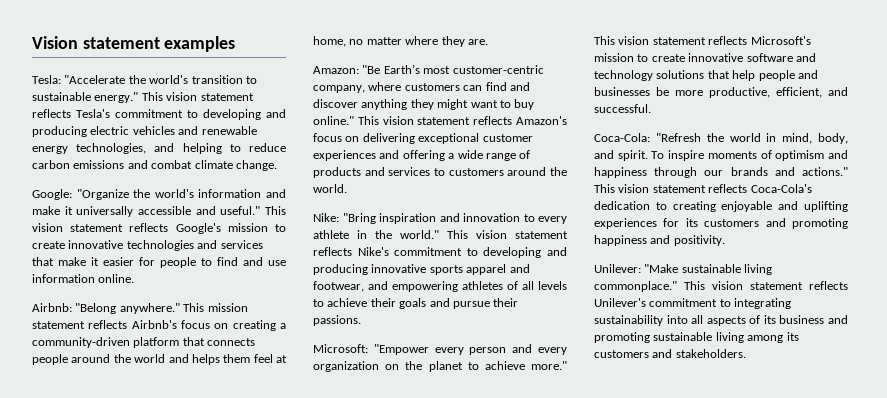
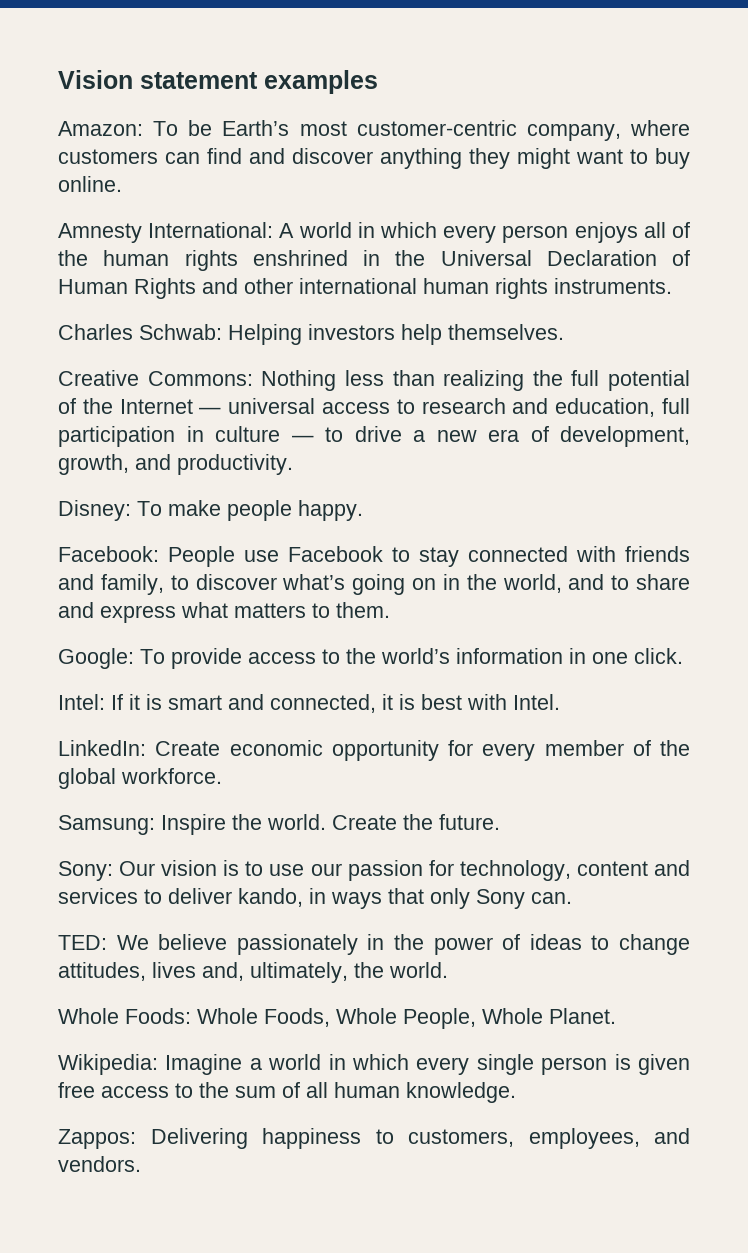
- Tesla: "Accelerate the world's transition to sustainable energy." This vision statement reflects Tesla's commitment to developing and producing electric vehicles and renewable energy technologies, and helping to reduce carbon emissions and combat climate change.
- Google: "Organize the world's information and make it universally accessible and useful." This vision statement reflects Google's mission to create innovative technologies and services that make it easier for people to find and use information online.
- Airbnb: "Belong anywhere." This mission statement reflects Airbnb's focus on creating a community-driven platform that connects people around the world and helps them feel at home, no matter where they are.
- Amazon: "Be Earth’s most customer-centric company, where customers can find and discover anything they might want to buy online." This vision statement reflects Amazon's focus on delivering exceptional customer experiences and offering a wide range of products and services to customers around the world.
- Nike: "Bring inspiration and innovation to every athlete in the world." This vision statement reflects Nike's commitment to developing and producing innovative sports apparel and footwear, and empowering athletes of all levels to achieve their goals and pursue their passions.
- Microsoft: "Empower every person and every organization on the planet to achieve more." This vision statement reflects Microsoft's mission to create innovative software and technology solutions that help people and businesses be more productive, efficient, and successful.
- Coca-Cola: "Refresh the world in mind, body, and spirit. To inspire moments of optimism and happiness through our brands and actions." This vision statement reflects Coca-Cola's dedication to creating enjoyable and uplifting experiences for its customers and promoting happiness and positivity.
- Unilever: "Make sustainable living commonplace." This vision statement reflects Unilever's commitment to integrating sustainability into all aspects of its business and promoting sustainable living among its customers and stakeholders.
+ Amazon: To be Earth’s most customer-centric company, where customers can find and discover anything they might want to buy online.
+ Amnesty International: A world in which every person enjoys all of the human rights enshrined in the Universal Declaration of Human Rights and other international human rights instruments.
+ Charles Schwab: Helping investors help themselves.
+ Creative Commons: Nothing less than realizing the full potential of the Internet — universal access to research and education, full participation in culture — to drive a new era of development, growth, and productivity.
+ Disney: To make people happy.
+ Facebook: People use Facebook to stay connected with friends and family, to discover what’s going on in the world, and to share and express what matters to them.
+ Google: To provide access to the world’s information in one click.
+ Intel: If it is smart and connected, it is best with Intel.
+ LinkedIn: Create economic opportunity for every member of the global workforce.
+ Samsung: Inspire the world. Create the future.
+ Sony: Our vision is to use our passion for technology, content and services to deliver kando, in ways that only Sony can.
+ TED: We believe passionately in the power of ideas to change attitudes, lives and, ultimately, the world.
+ Whole Foods: Whole Foods, Whole People, Whole Planet.
+ Wikipedia: Imagine a world in which every single person is given free access to the sum of all human knowledge.
+ Zappos: Delivering happiness to customers, employees, and vendors.

